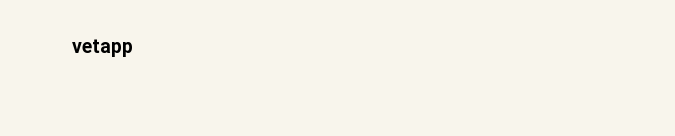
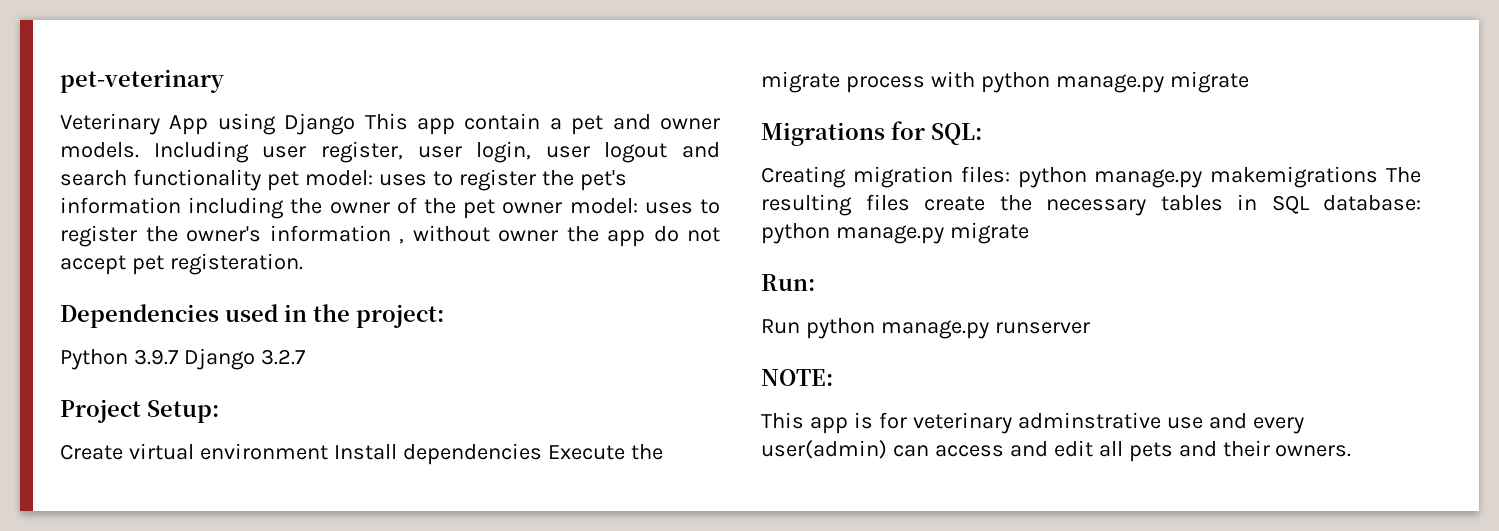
- vetapp
+ pet-veterinary
+ Veterinary App using Django This app contain a pet and owner models. Including user register, user login, user logout and search functionality pet model: uses to register the pet's information including the owner of the pet owner model: uses to register the owner's information , without owner the app do not accept pet registeration.
+ Dependencies used in the project:
+ Python 3.9.7 Django 3.2.7
+ Project Setup:
+ Create virtual environment Install dependencies Execute the migrate process with python manage.py migrate
+ Migrations for SQL:
+ Creating migration files: python manage.py makemigrations The resulting files create the necessary tables in SQL database: python manage.py migrate
+ Run:
+ Run python manage.py runserver
+ NOTE:
+ This app is for veterinary adminstrative use and every user(admin) can access and edit all pets and their owners.

